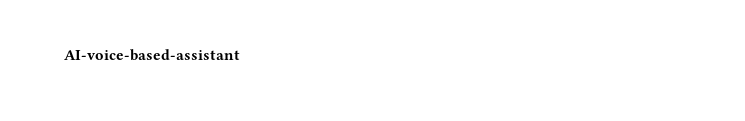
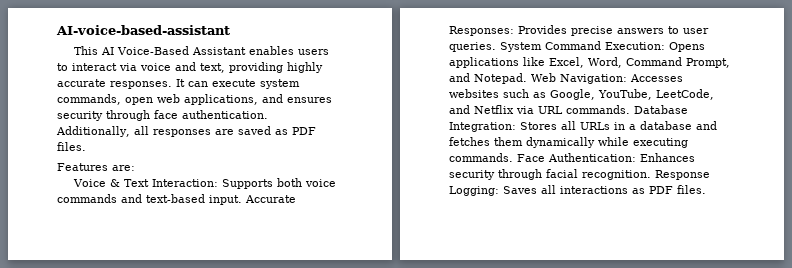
+ This AI Voice-Based Assistant enables users to interact via voice and text, providing highly accurate responses. It can execute system commands, open web applications, and ensures security through face authentication. Additionally, all responses are saved as PDF files.
+ Features are:
+ Voice & Text Interaction: Supports both voice commands and text-based input. Accurate Responses: Provides precise answers to user queries. System Command Execution: Opens applications like Excel, Word, Command Prompt, and Notepad. Web Navigation: Accesses websites such as Google, YouTube, LeetCode, and Netflix via URL commands. Database Integration: Stores all URLs in a database and fetches them dynamically while executing commands. Face Authentication: Enhances security through facial recognition. Response Logging: Saves all interactions as PDF files.

